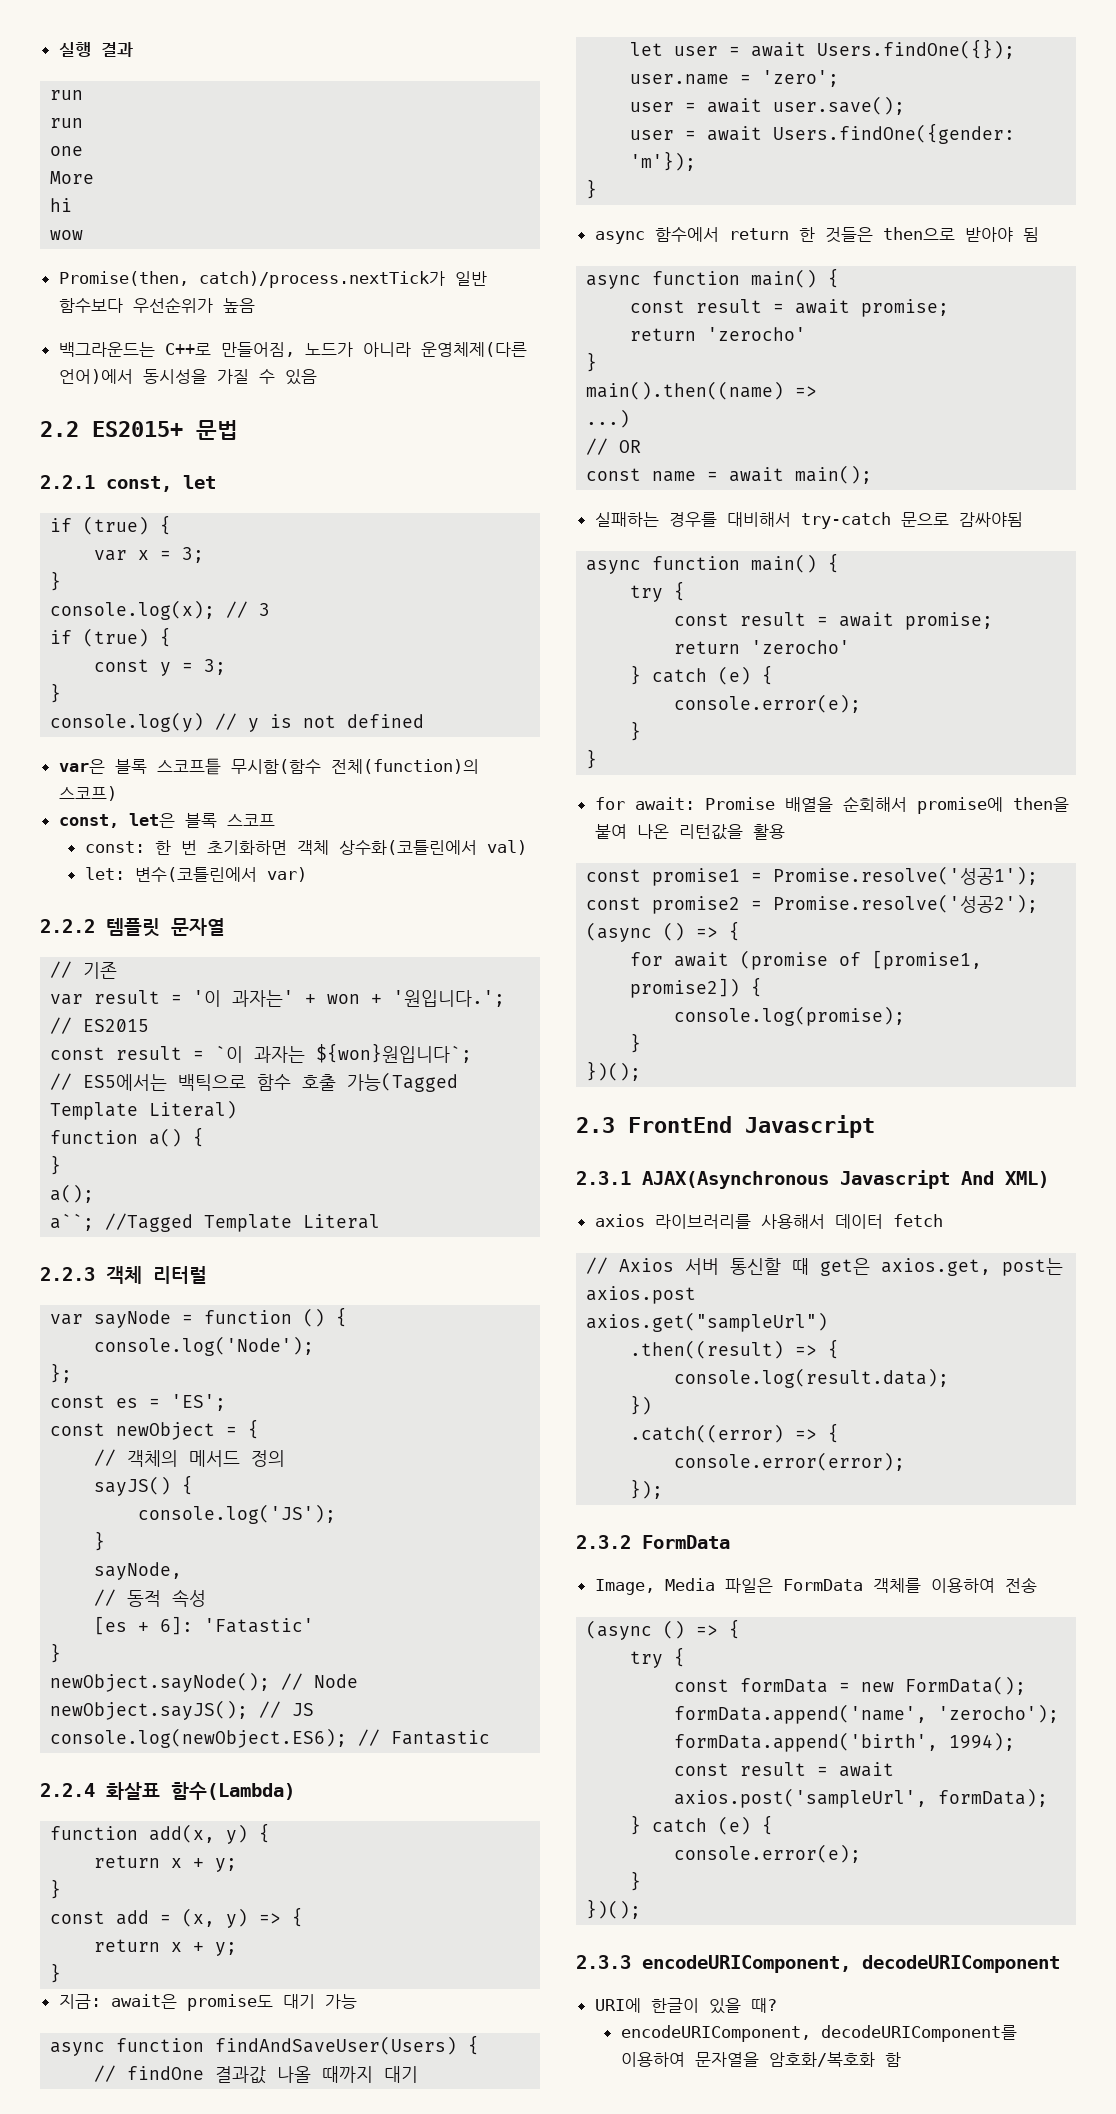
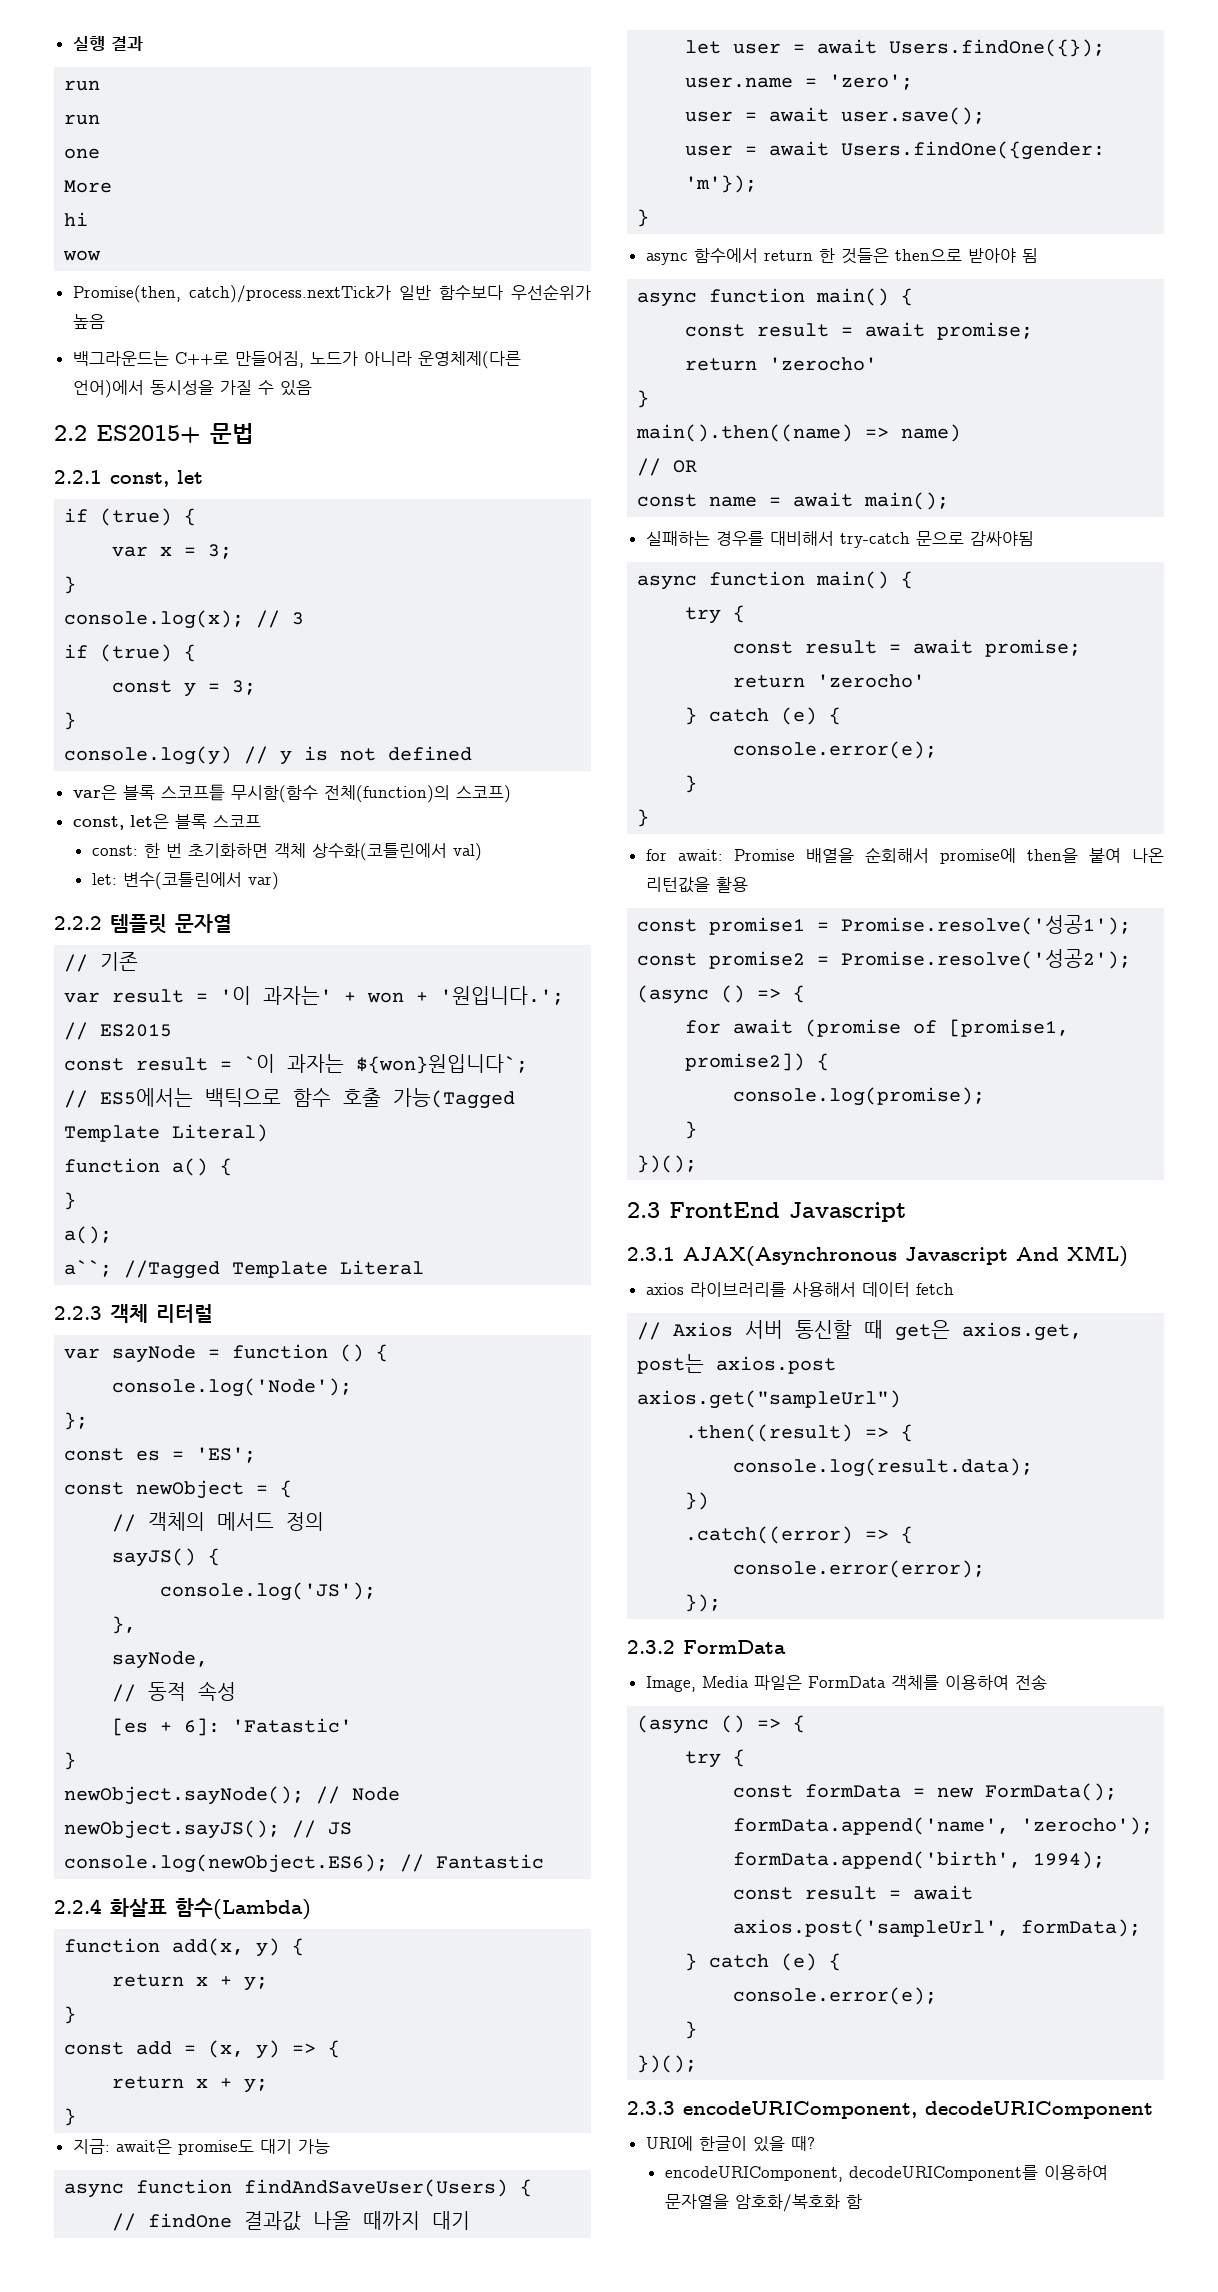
  console.log('JS');
- }
+ },
- main().then((name) =>
- ...)
+ main().then((name) => name)

